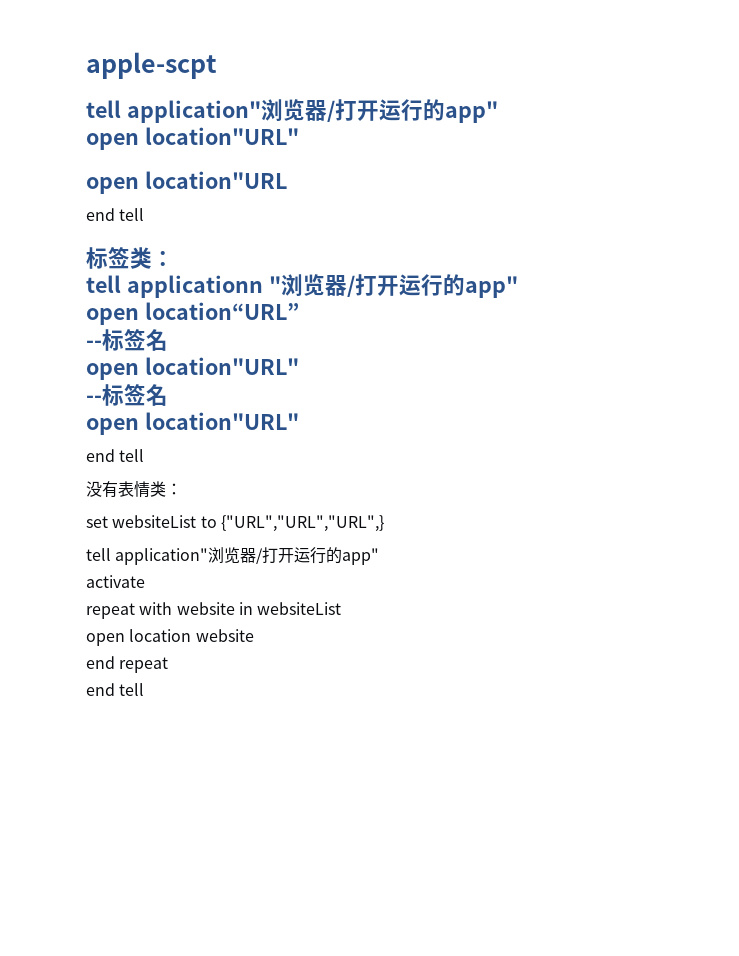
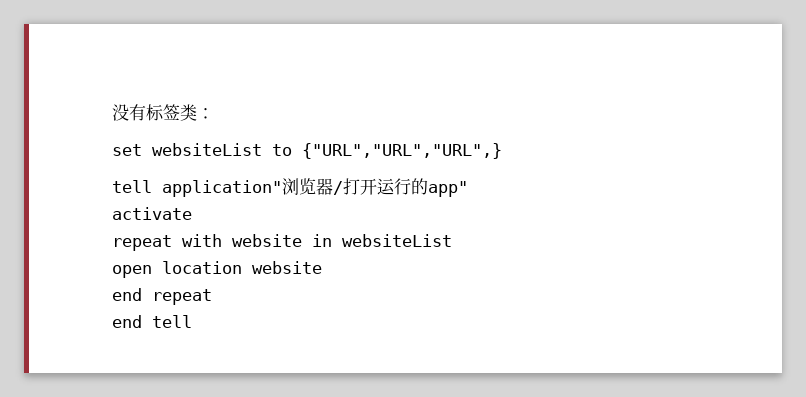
- apple-scpt
- tell application"浏览器/打开运行的app"
- open location"URL"
- open location"URL
- end tell
- 标签类：
- tell applicationn "浏览器/打开运行的app"
- open location“URL”
- --标签名
- open location"URL"
- --标签名
- open location"URL"
- end tell
- 没有表情类：
+ 没有标签类：

